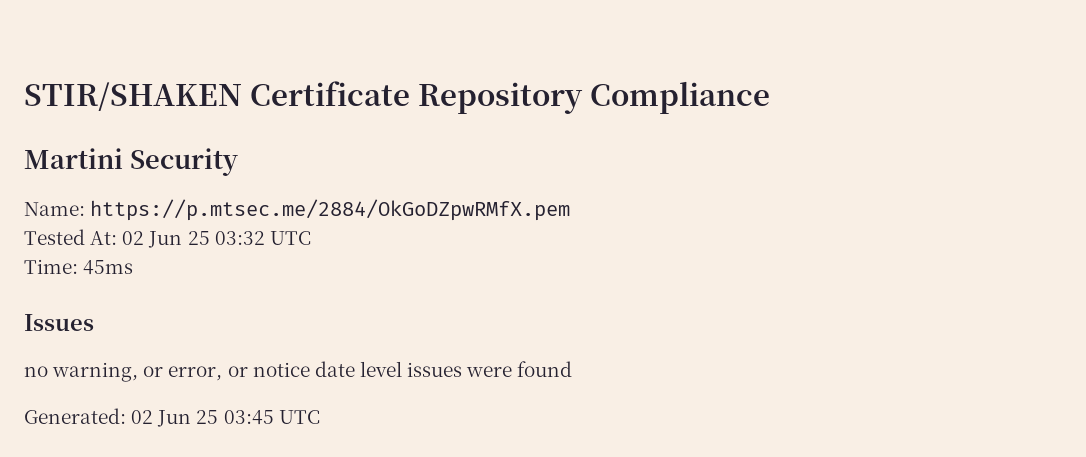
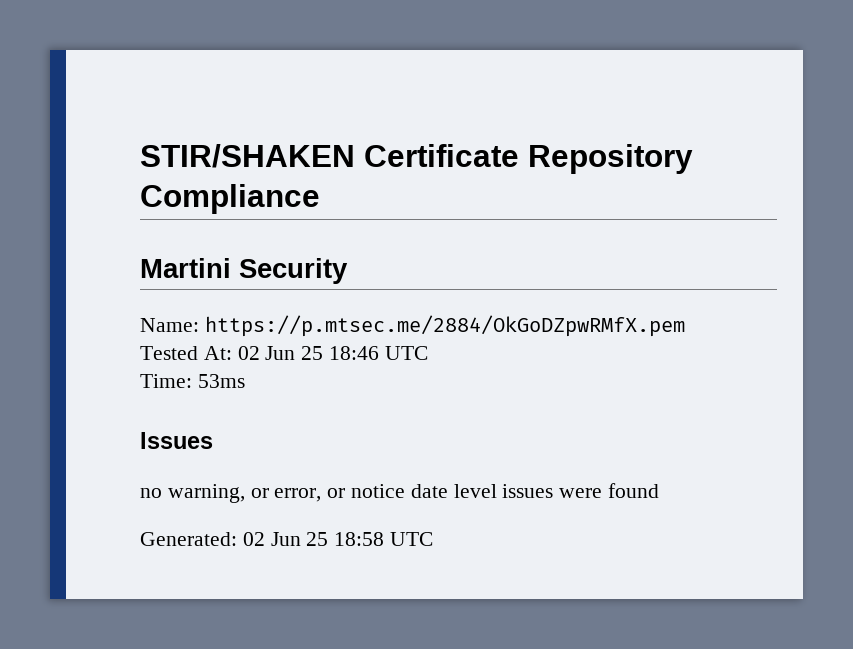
- Tested At: 02 Jun 25 03:32 UTC
+ Tested At: 02 Jun 25 18:46 UTC
- Time: 45ms
+ Time: 53ms
- Generated: 02 Jun 25 03:45 UTC
+ Generated: 02 Jun 25 18:58 UTC

